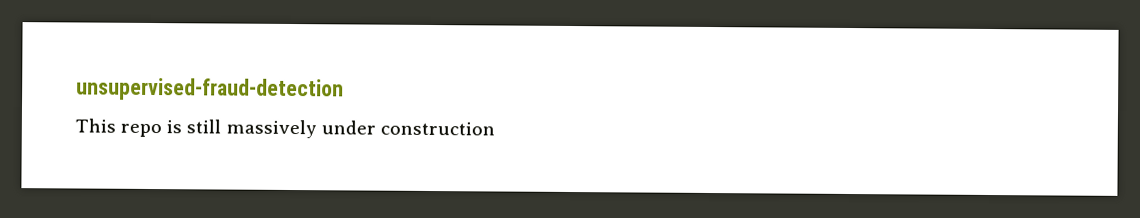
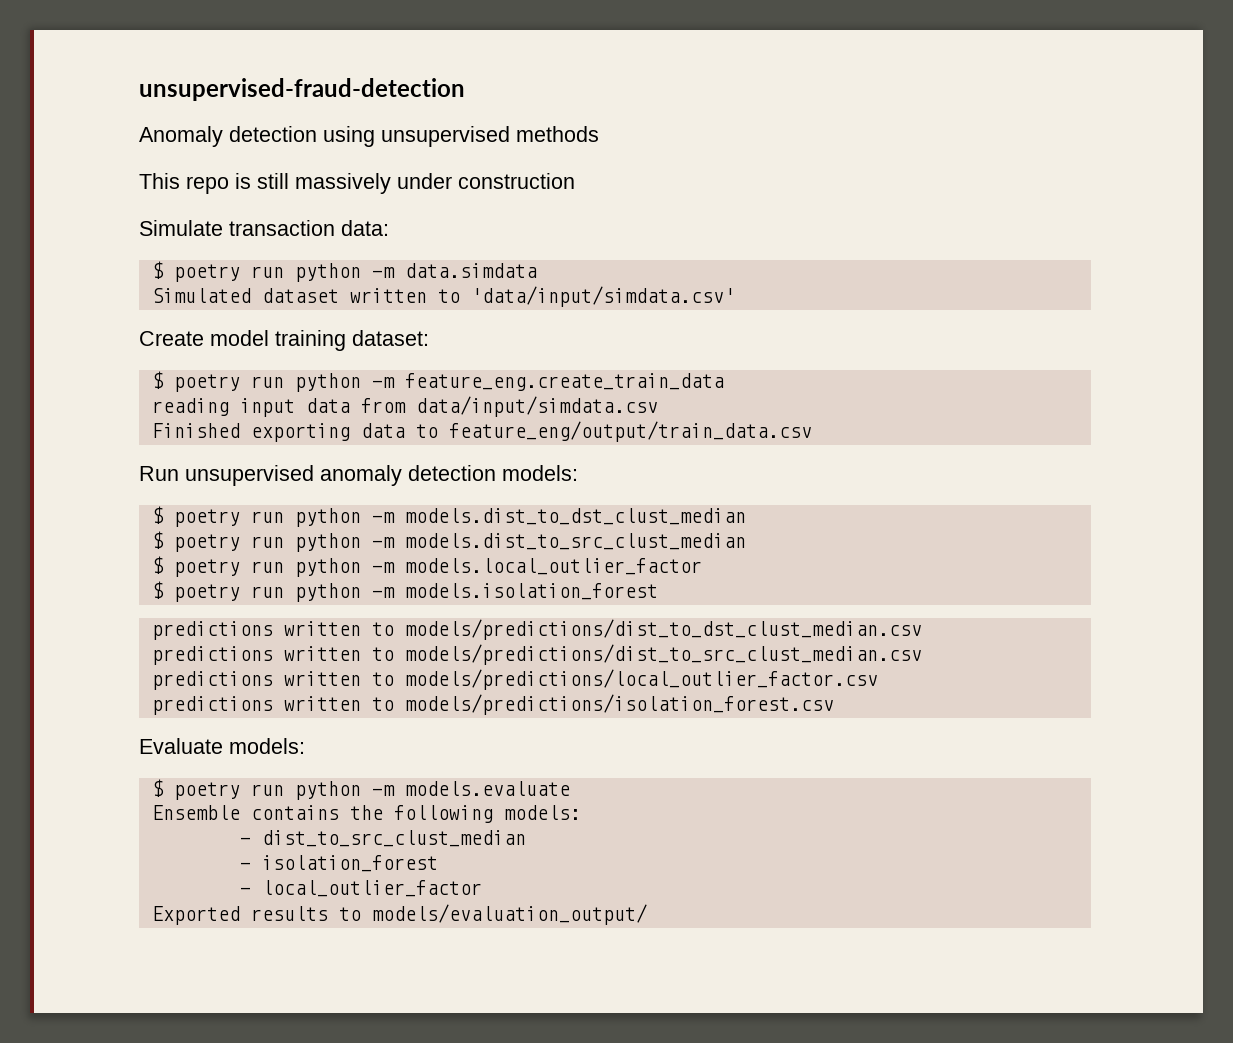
+ Anomaly detection using unsupervised methods
+ Simulate transaction data:
+ $ poetry run python -m data.simdata
+ Simulated dataset written to 'data/input/simdata.csv'
+ Create model training dataset:
+ $ poetry run python -m feature_eng.create_train_data
+ reading input data from data/input/simdata.csv
+ Finished exporting data to feature_eng/output/train_data.csv
+ Run unsupervised anomaly detection models:
+ $ poetry run python -m models.dist_to_dst_clust_median
+ $ poetry run python -m models.dist_to_src_clust_median
+ $ poetry run python -m models.local_outlier_factor
+ $ poetry run python -m models.isolation_forest
+ predictions written to models/predictions/dist_to_dst_clust_median.csv
+ predictions written to models/predictions/dist_to_src_clust_median.csv
+ predictions written to models/predictions/local_outlier_factor.csv
+ predictions written to models/predictions/isolation_forest.csv
+ Evaluate models:
+ $ poetry run python -m models.evaluate
+ Ensemble contains the following models:
+ - dist_to_src_clust_median
+ - isolation_forest
+ - local_outlier_factor
+ Exported results to models/evaluation_output/

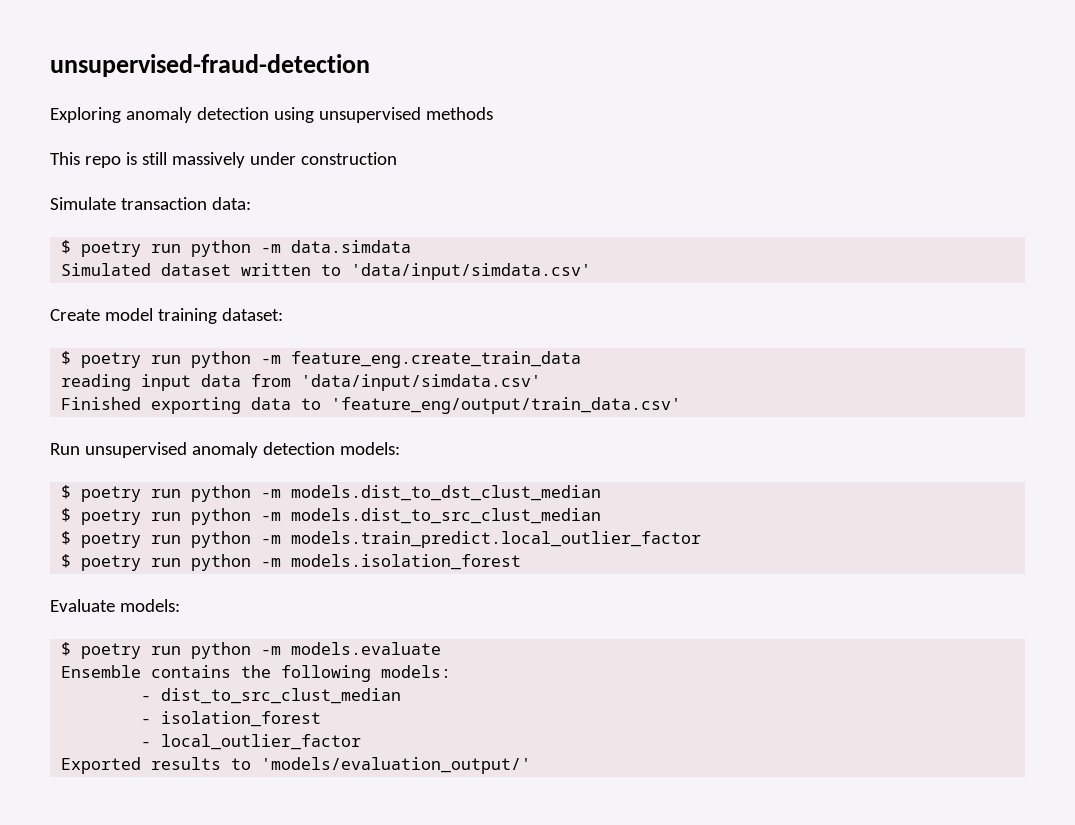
- Anomaly detection using unsupervised methods
+ Exploring anomaly detection using unsupervised methods
- reading input data from data/input/simdata.csv
+ reading input data from 'data/input/simdata.csv'
- Finished exporting data to feature_eng/output/train_data.csv
+ Finished exporting data to 'feature_eng/output/train_data.csv'
- $ poetry run python -m models.local_outlier_factor
+ $ poetry run python -m models.train_predict.local_outlier_factor
- predictions written to models/predictions/dist_to_dst_clust_median.csv
- predictions written to models/predictions/dist_to_src_clust_median.csv
- predictions written to models/predictions/local_outlier_factor.csv
- predictions written to models/predictions/isolation_forest.csv
- Exported results to models/evaluation_output/
+ Exported results to 'models/evaluation_output/'

